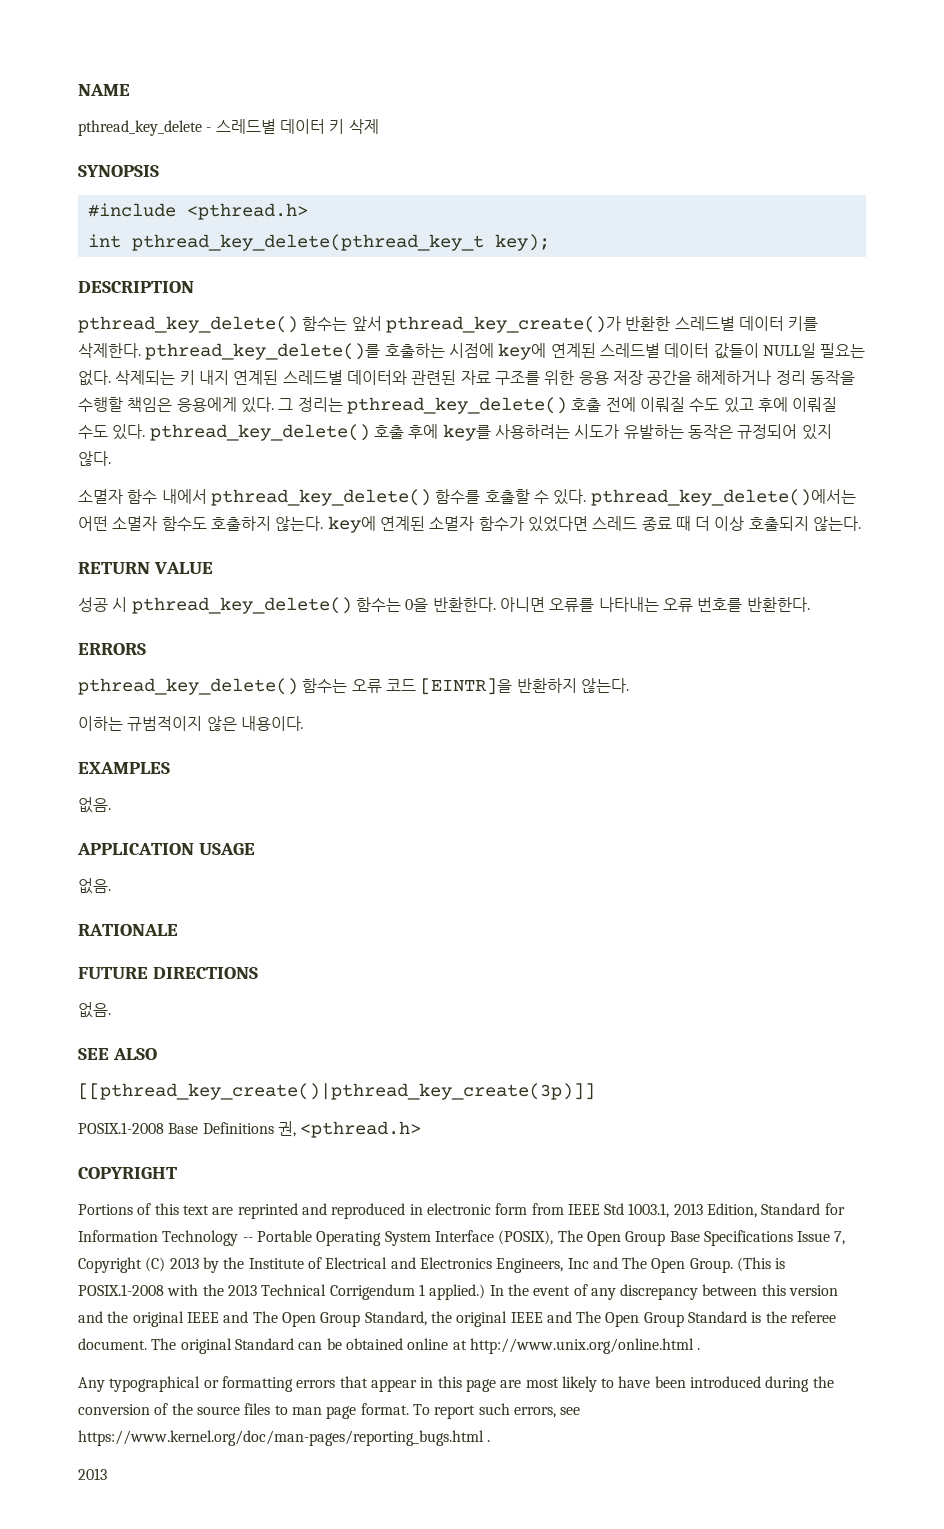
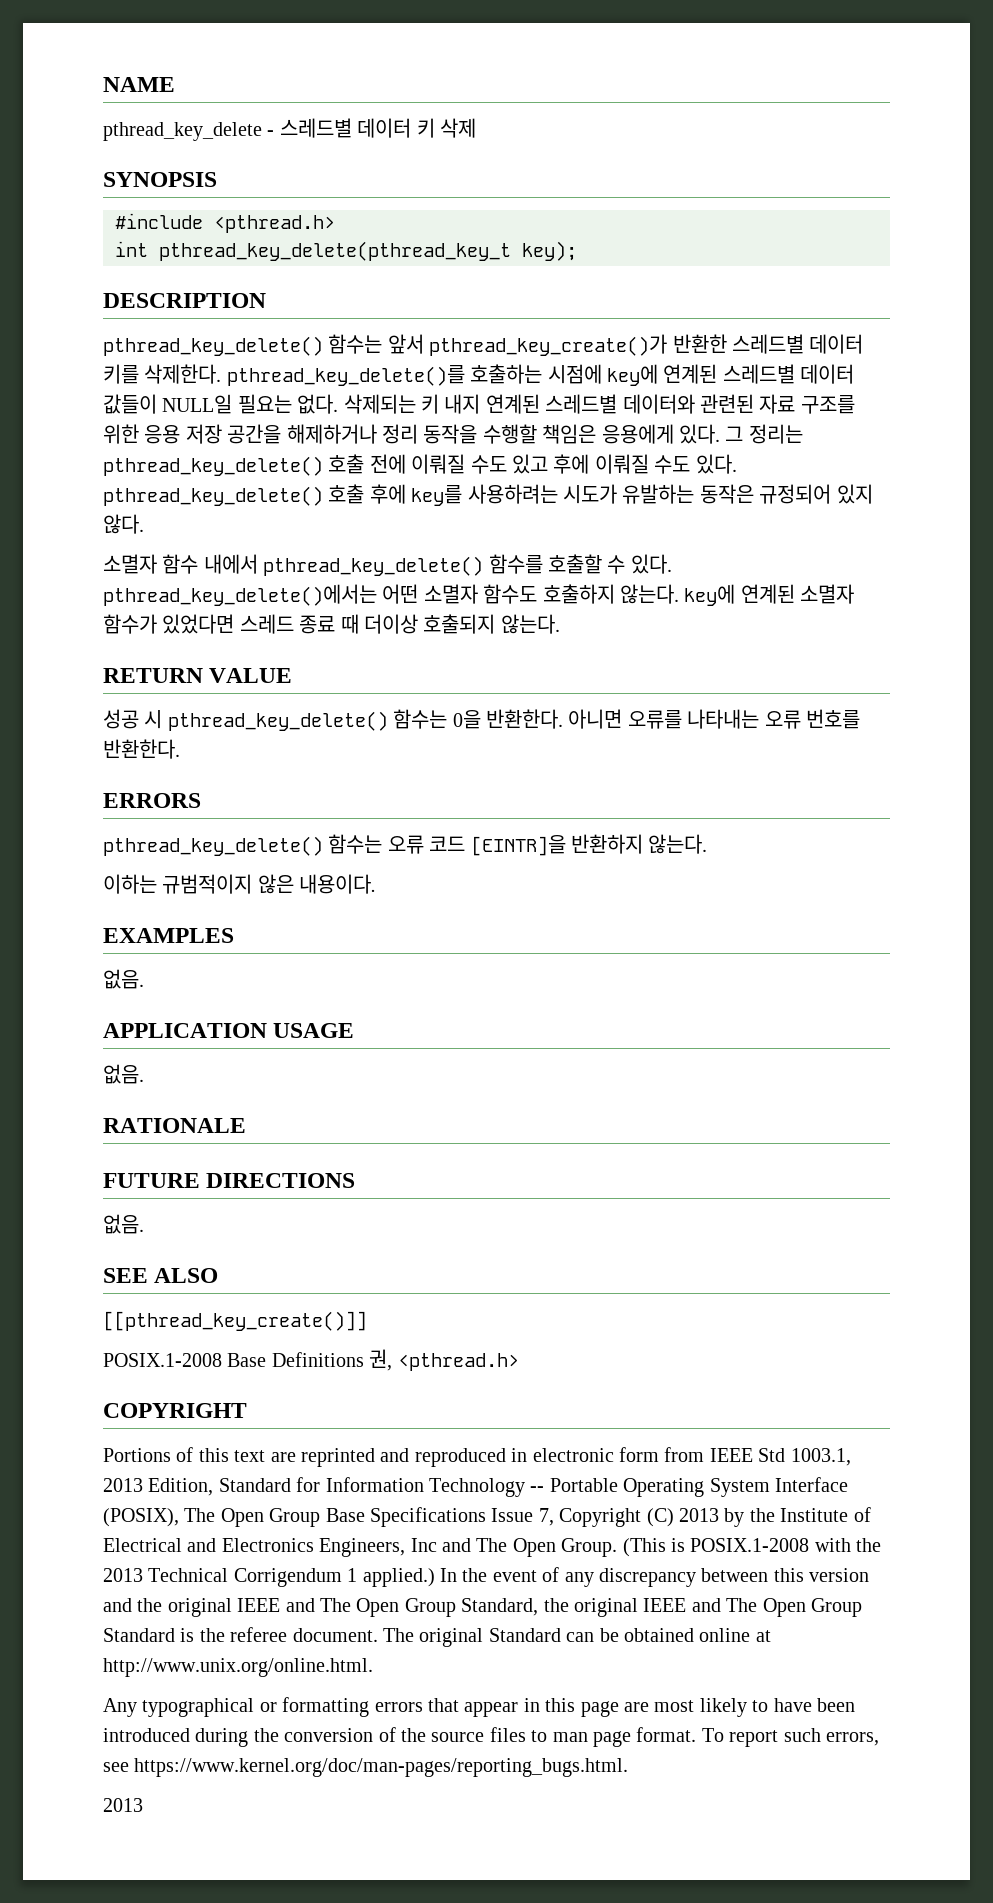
- 소멸자 함수 내에서 pthread_key_delete() 함수를 호출할 수 있다. pthread_key_delete()에서는 어떤 소멸자 함수도 호출하지 않는다. key에 연계된 소멸자 함수가 있었다면 스레드 종료 때 더 이상 호출되지 않는다.
+ 소멸자 함수 내에서 pthread_key_delete() 함수를 호출할 수 있다. pthread_key_delete()에서는 어떤 소멸자 함수도 호출하지 않는다. key에 연계된 소멸자 함수가 있었다면 스레드 종료 때 더이상 호출되지 않는다.
- [[pthread_key_create()|pthread_key_create(3p)]]
+ [[pthread_key_create()]]
- The original Standard can be obtained online at http://www.unix.org/online.html .
+ The original Standard can be obtained online at http://www.unix.org/online.html.
- To report such errors, see https://www.kernel.org/doc/man-pages/reporting_bugs.html .
+ To report such errors, see https://www.kernel.org/doc/man-pages/reporting_bugs.html.

